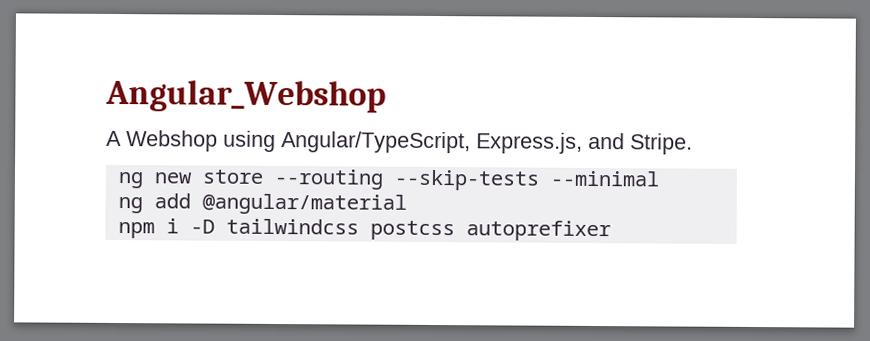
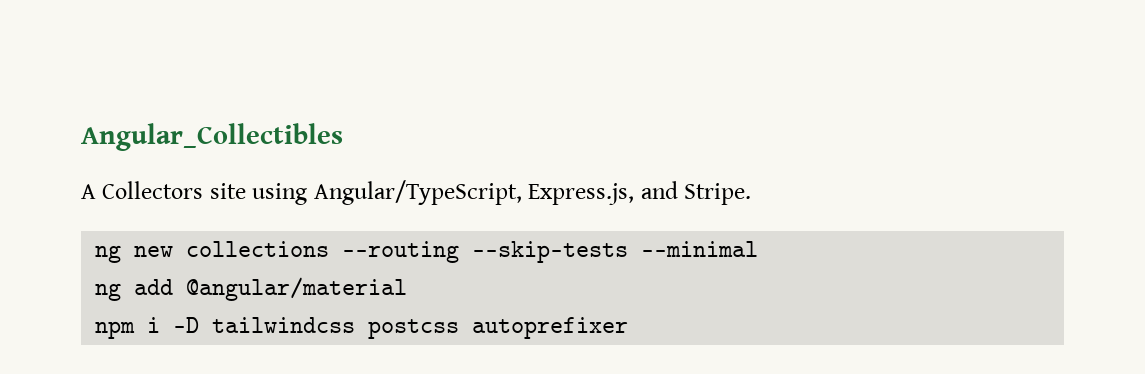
- Angular_Webshop
+ Angular_Collectibles
- A Webshop using Angular/TypeScript, Express.js, and Stripe.
+ A Collectors site using Angular/TypeScript, Express.js, and Stripe.
- ng new store --routing --skip-tests --minimal
+ ng new collections --routing --skip-tests --minimal

